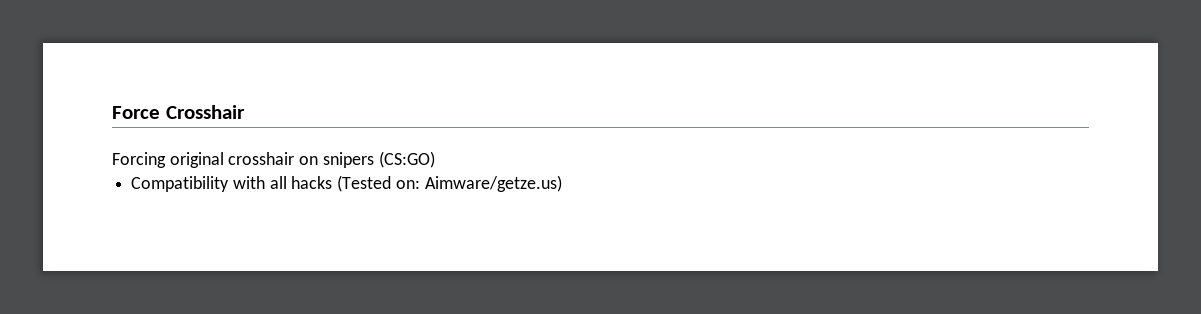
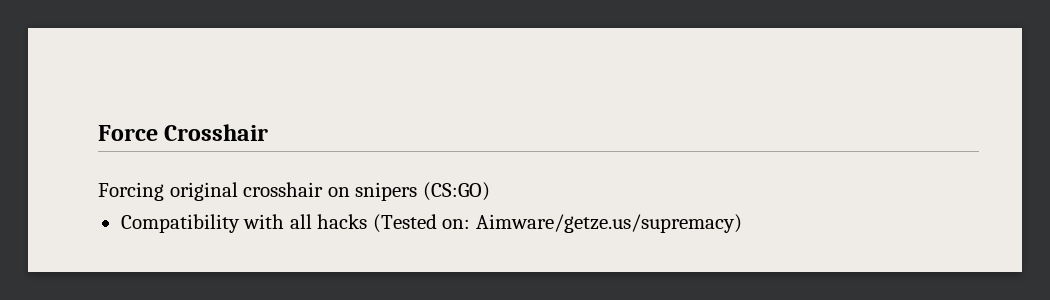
- Compatibility with all hacks (Tested on: Aimware/getze.us)
+ Compatibility with all hacks (Tested on: Aimware/getze.us/supremacy)

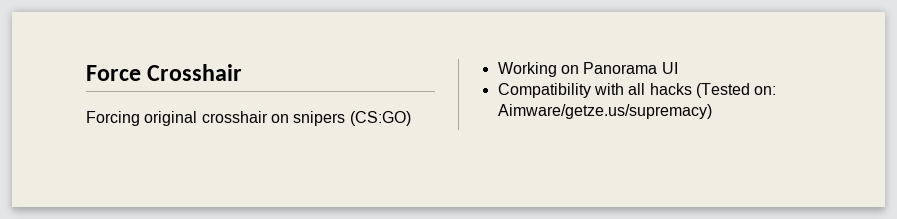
+ Working on Panorama UI

